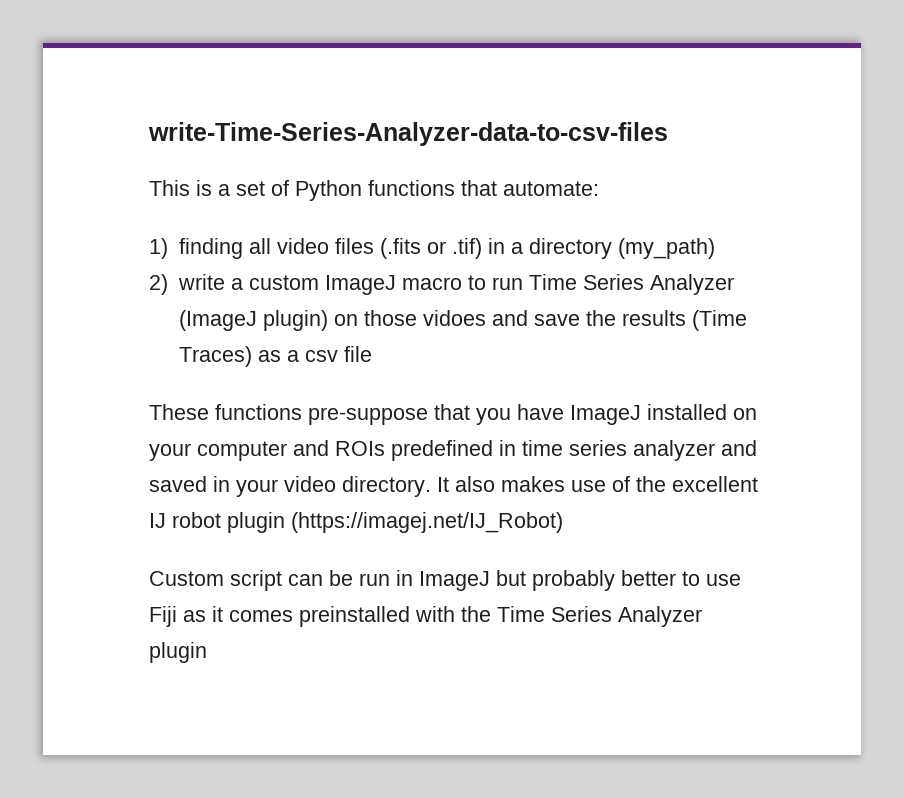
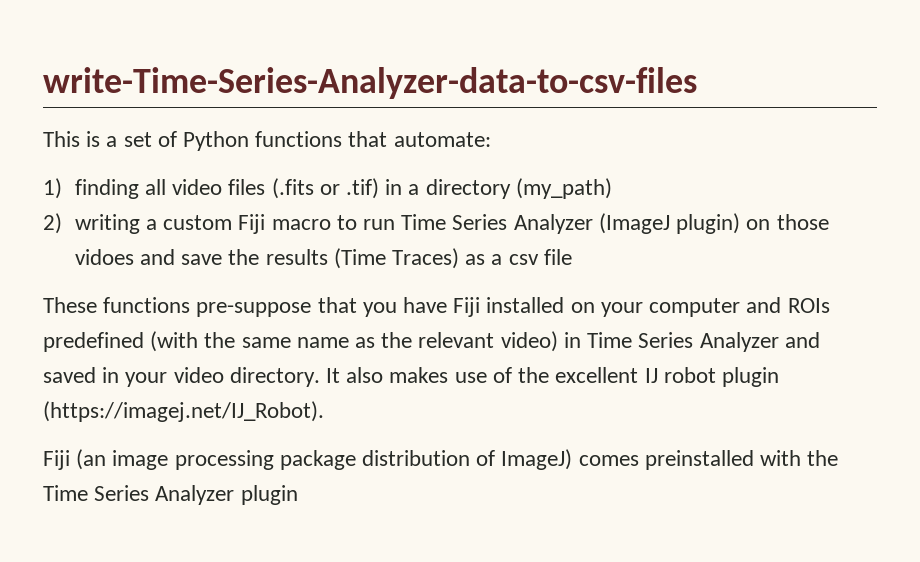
- 2) write a custom ImageJ macro to run Time Series Analyzer (ImageJ plugin) on those vidoes and save the results (Time Traces) as a csv file
+ 2) writing a custom Fiji macro to run Time Series Analyzer (ImageJ plugin) on those vidoes and save the results (Time Traces) as a csv file
- These functions pre-suppose that you have ImageJ installed on your computer and ROIs predefined in time series analyzer and saved in your video directory.
+ These functions pre-suppose that you have Fiji installed on your computer and ROIs predefined (with the same name as the relevant video) in Time Series Analyzer and saved in your video directory.
- It also makes use of the excellent IJ robot plugin (https://imagej.net/IJ_Robot)
- Custom script can be run in ImageJ but probably better to use Fiji as it comes preinstalled with the Time Series Analyzer plugin
+ It also makes use of the excellent IJ robot plugin (https://imagej.net/IJ_Robot).
+ Fiji (an image processing package distribution of ImageJ) comes preinstalled with the Time Series Analyzer plugin

